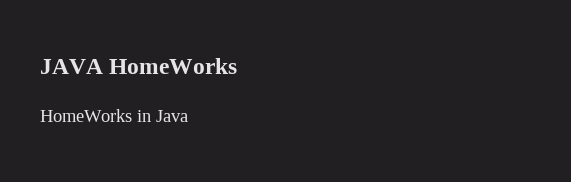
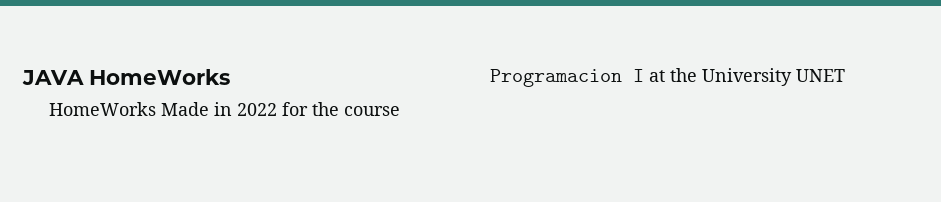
- HomeWorks in Java
+ HomeWorks Made in 2022 for the course Programacion I at the University UNET

